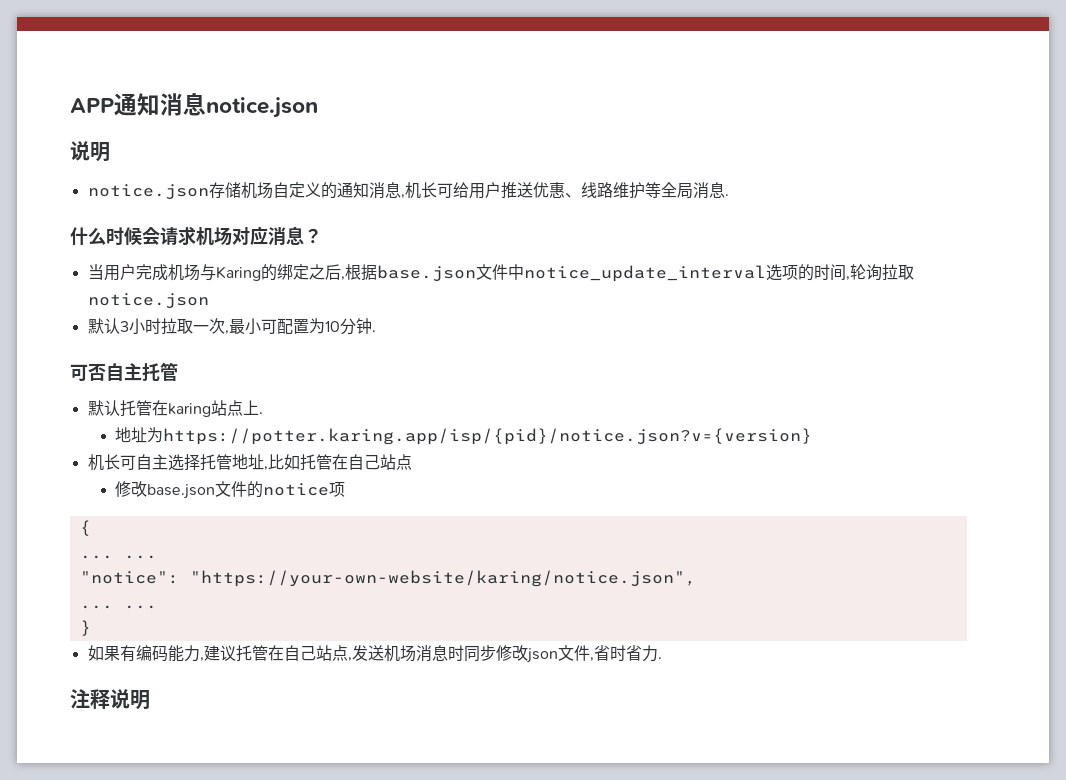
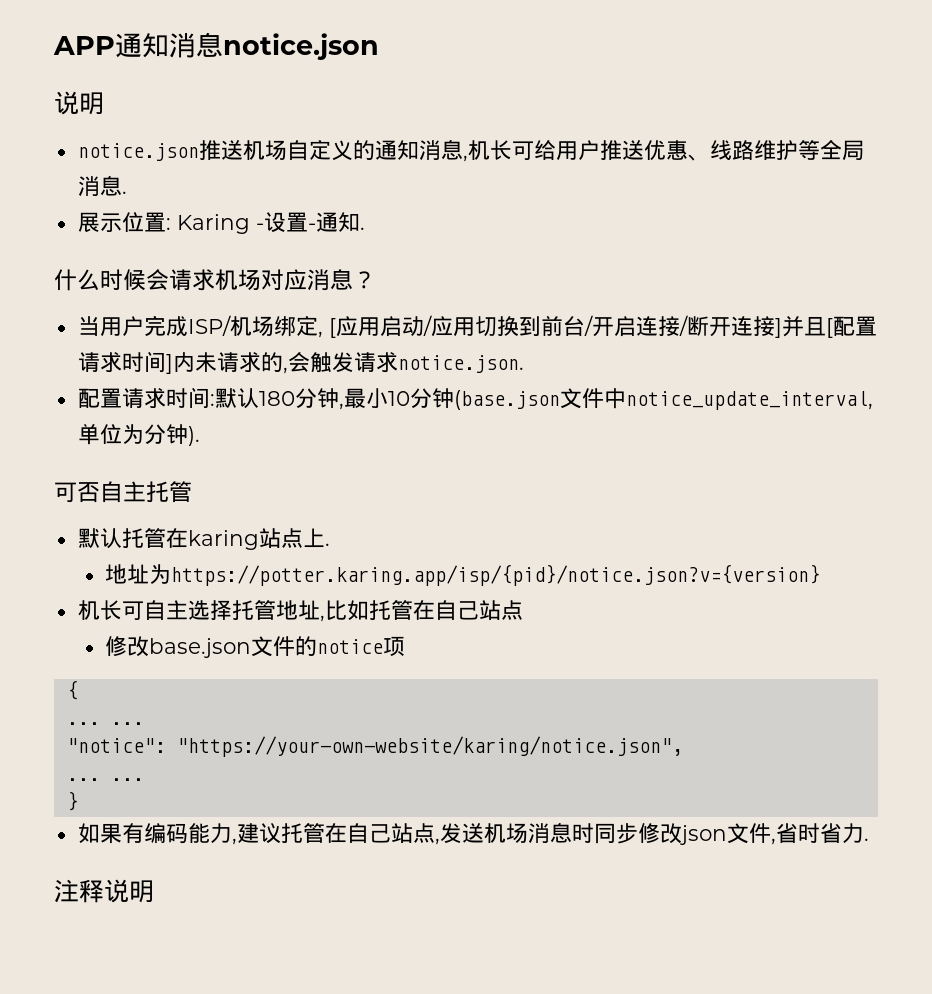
- notice.json存储机场自定义的通知消息,机长可给用户推送优惠、线路维护等全局消息.
+ notice.json推送机场自定义的通知消息,机长可给用户推送优惠、线路维护等全局消息.
+ 展示位置: Karing -设置-通知.
- 当用户完成机场与Karing的绑定之后,根据base.json文件中notice_update_interval选项的时间,轮询拉取notice.json
- 默认3小时拉取一次,最小可配置为10分钟.
+ 当用户完成ISP/机场绑定, [应用启动/应用切换到前台/开启连接/断开连接]并且[配置请求时间]内未请求的,会触发请求notice.json.
+ 配置请求时间:默认180分钟,最小10分钟(base.json文件中notice_update_interval,单位为分钟).

